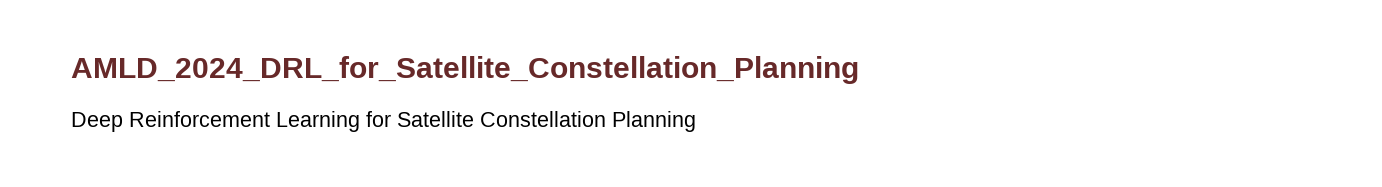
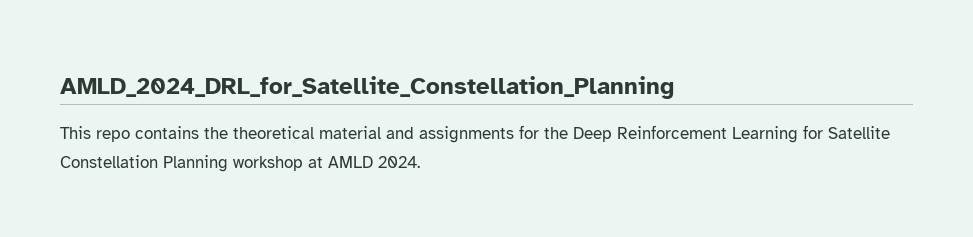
- Deep Reinforcement Learning for Satellite Constellation Planning
+ This repo contains the theoretical material and assignments for the Deep Reinforcement Learning for Satellite Constellation Planning workshop at AMLD 2024.

